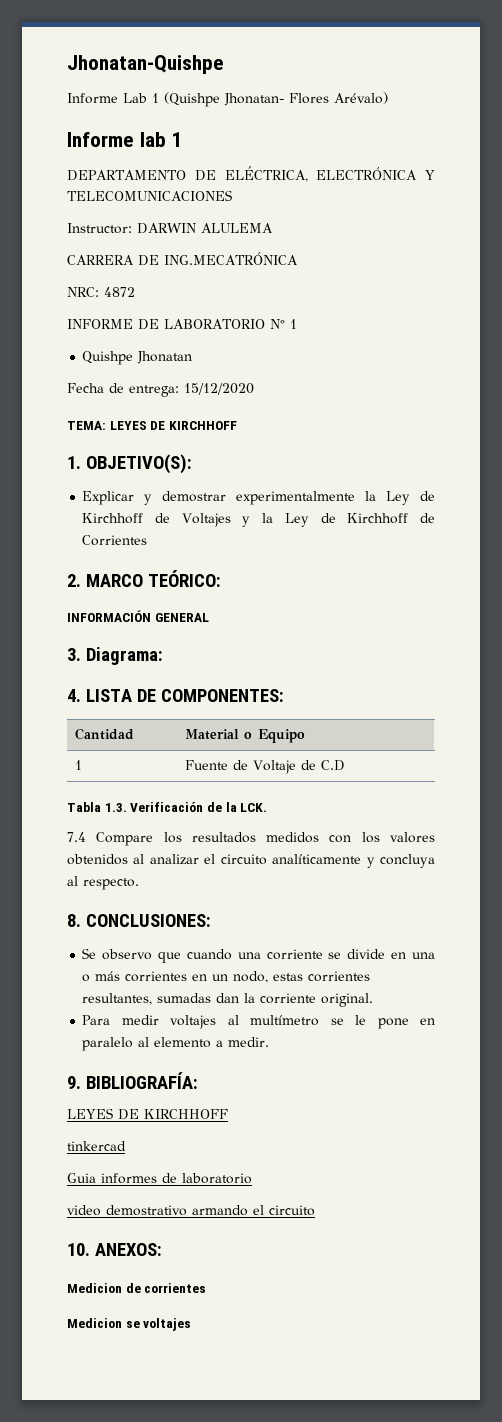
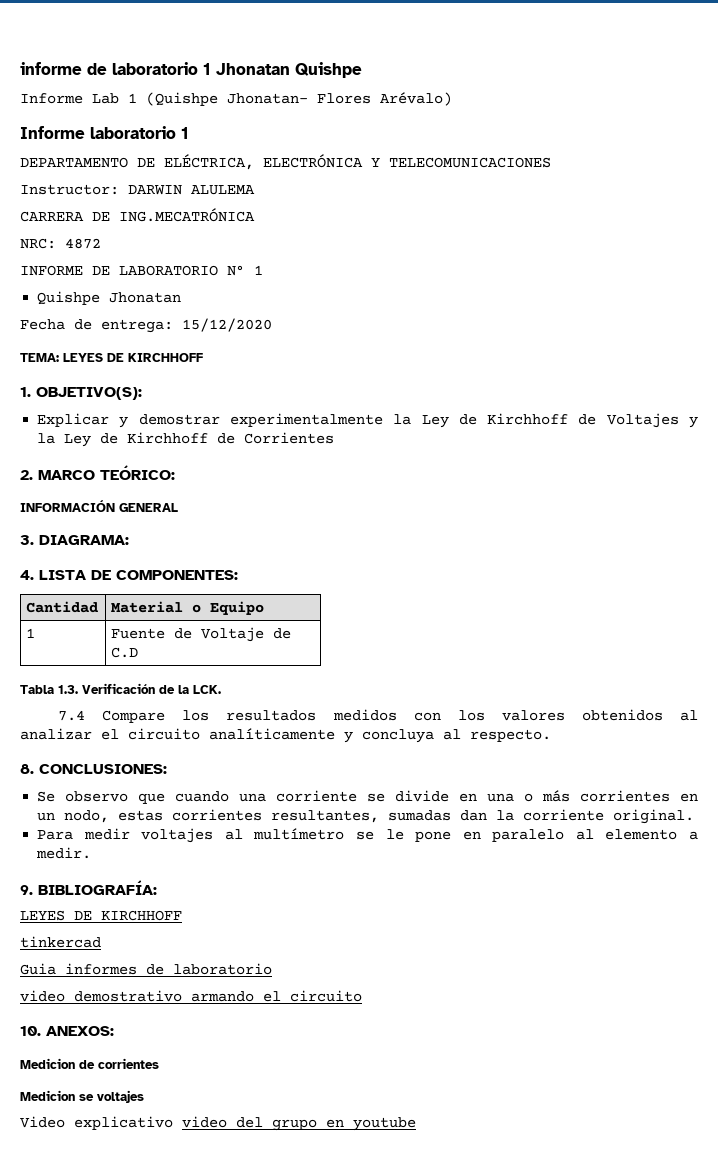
- Jhonatan-Quishpe
+ informe de laboratorio 1 Jhonatan Quishpe
- Informe lab 1
+ Informe laboratorio 1
- 3. Diagrama:
+ 3. DIAGRAMA:
+ Video explicativo video del grupo en youtube

